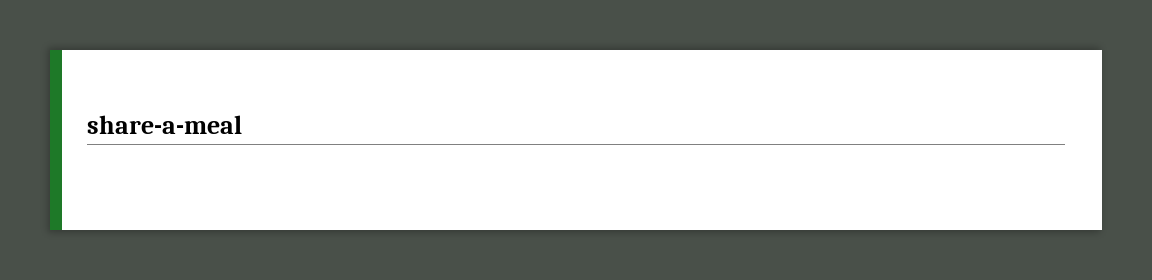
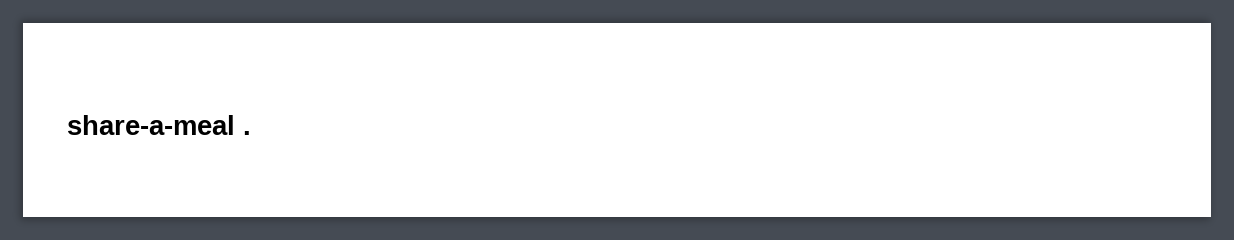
- share-a-meal
+ share-a-meal .

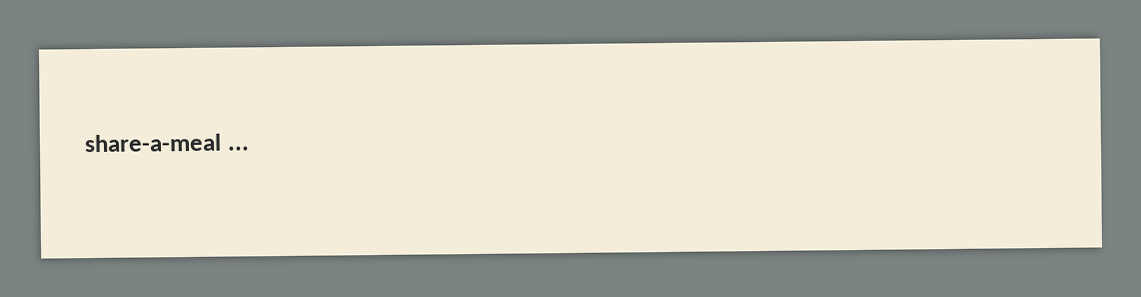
- share-a-meal .
+ share-a-meal ...

